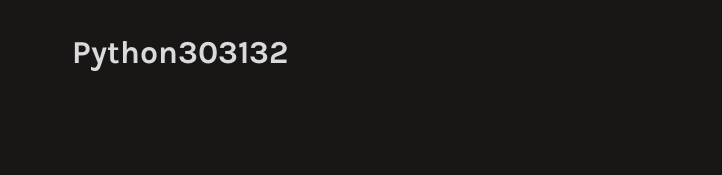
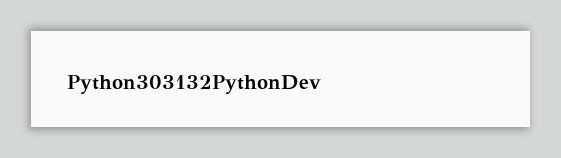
- Python303132
+ Python303132PythonDev

